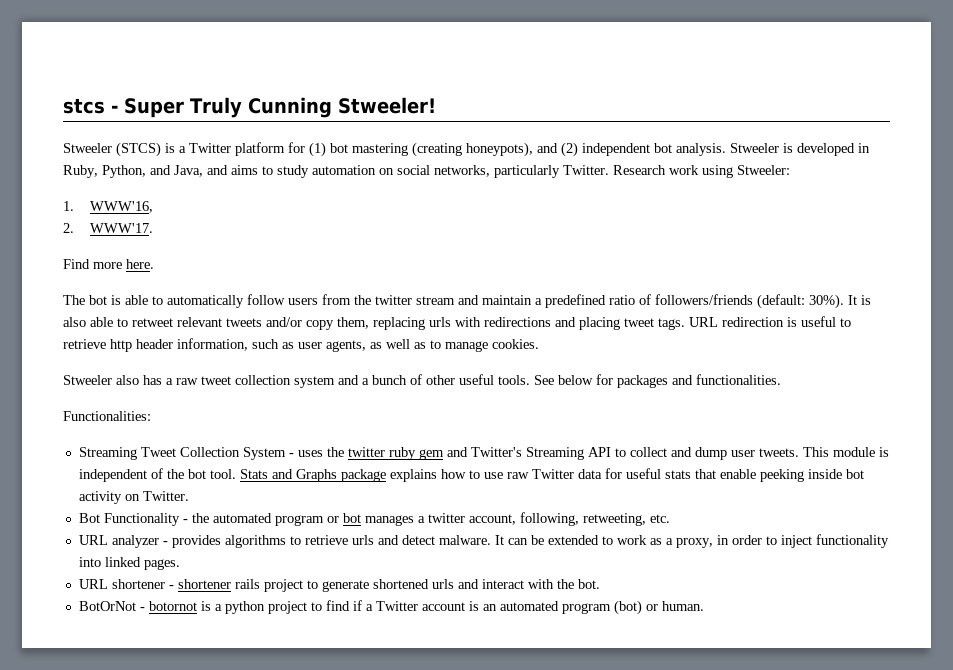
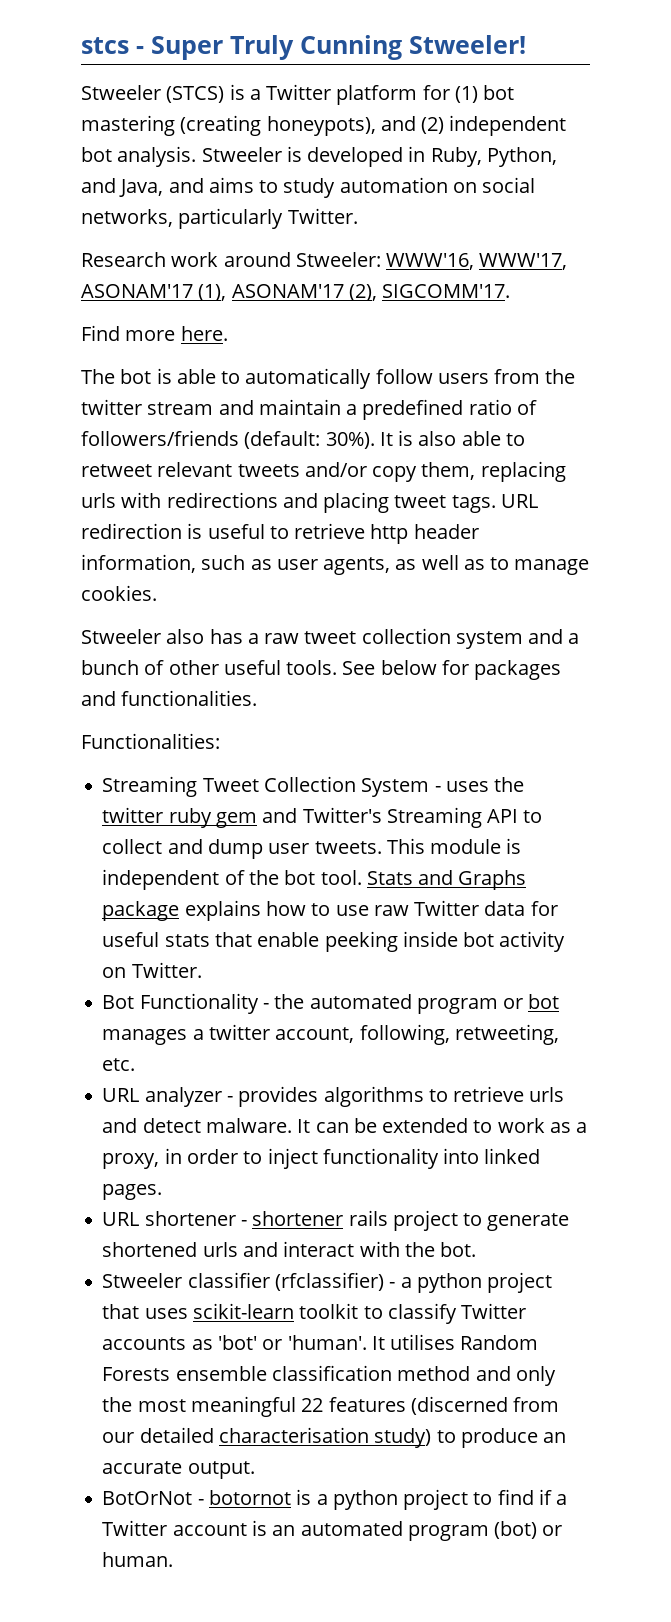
- Stweeler is developed in Ruby, Python, and Java, and aims to study automation on social networks, particularly Twitter. Research work using Stweeler:
- 1. WWW'16,
- 2. WWW'17.
+ Stweeler is developed in Ruby, Python, and Java, and aims to study automation on social networks, particularly Twitter.
+ Research work around Stweeler: WWW'16, WWW'17, ASONAM'17 (1), ASONAM'17 (2), SIGCOMM'17.
+ Stweeler classifier (rfclassifier) - a python project that uses scikit-learn toolkit to classify Twitter accounts as 'bot' or 'human'. It utilises Random Forests ensemble classification method and only the most meaningful 22 features (discerned from our detailed characterisation study) to produce an accurate output.

